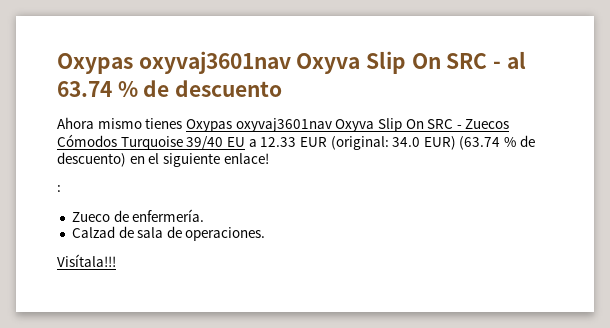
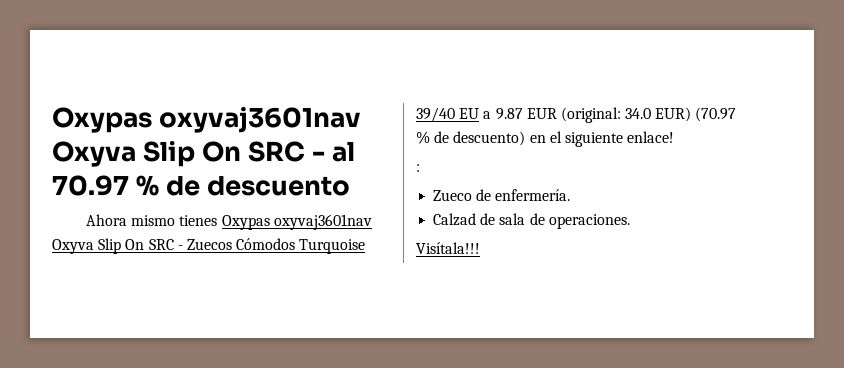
- Oxypas oxyvaj3601nav Oxyva Slip On SRC - al 63.74 % de descuento
+ Oxypas oxyvaj3601nav Oxyva Slip On SRC - al 70.97 % de descuento
- Ahora mismo tienes Oxypas oxyvaj3601nav Oxyva Slip On SRC - Zuecos Cómodos Turquoise 39/40 EU a 12.33 EUR (original: 34.0 EUR) (63.74 % de descuento) en el siguiente enlace!
+ Ahora mismo tienes Oxypas oxyvaj3601nav Oxyva Slip On SRC - Zuecos Cómodos Turquoise 39/40 EU a 9.87 EUR (original: 34.0 EUR) (70.97 % de descuento) en el siguiente enlace!

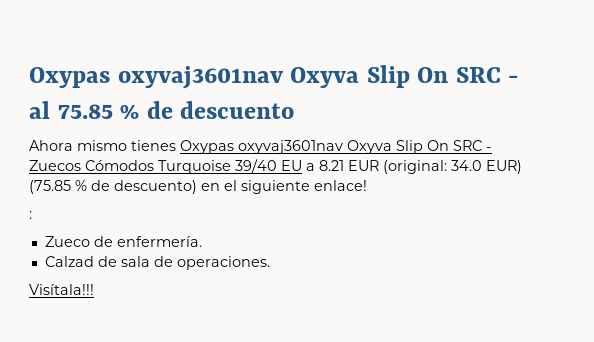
- Oxypas oxyvaj3601nav Oxyva Slip On SRC - al 70.97 % de descuento
+ Oxypas oxyvaj3601nav Oxyva Slip On SRC - al 75.85 % de descuento
- Ahora mismo tienes Oxypas oxyvaj3601nav Oxyva Slip On SRC - Zuecos Cómodos Turquoise 39/40 EU a 9.87 EUR (original: 34.0 EUR) (70.97 % de descuento) en el siguiente enlace!
+ Ahora mismo tienes Oxypas oxyvaj3601nav Oxyva Slip On SRC - Zuecos Cómodos Turquoise 39/40 EU a 8.21 EUR (original: 34.0 EUR) (75.85 % de descuento) en el siguiente enlace!

